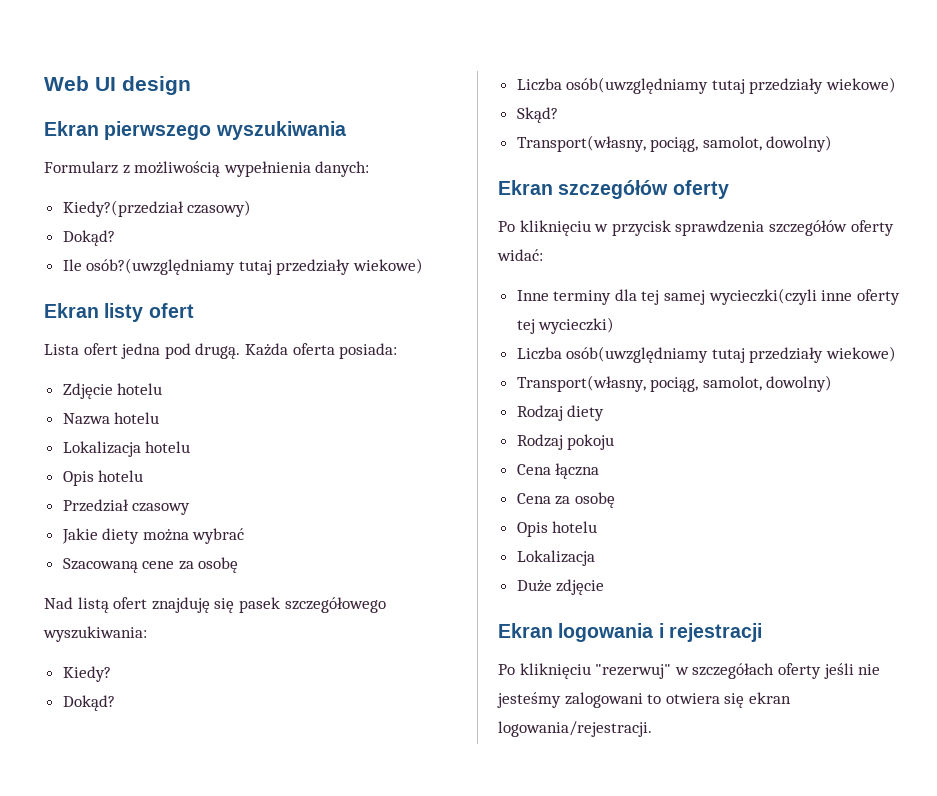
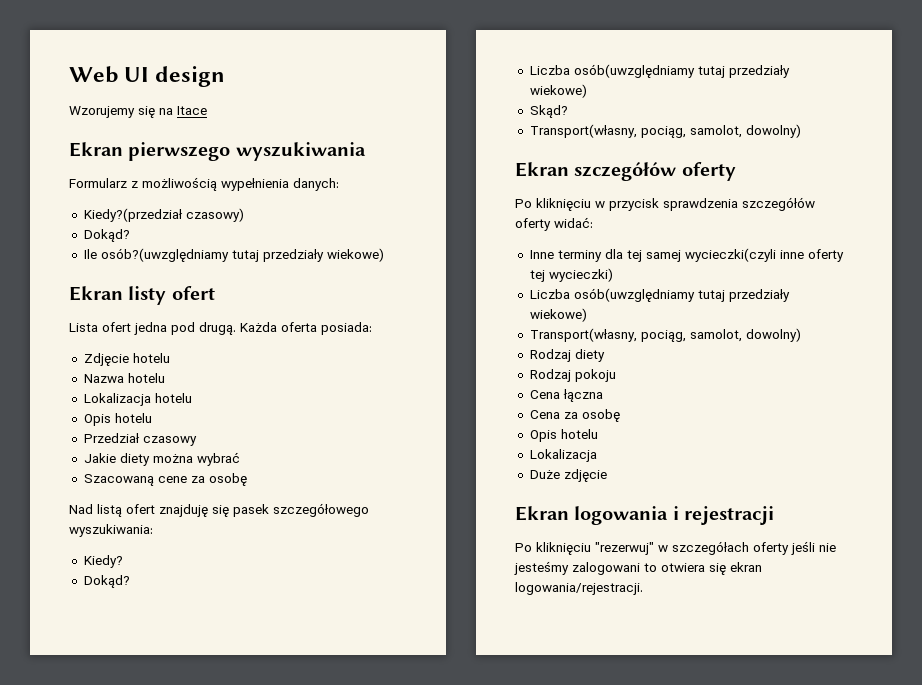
+ Wzorujemy się na Itace

